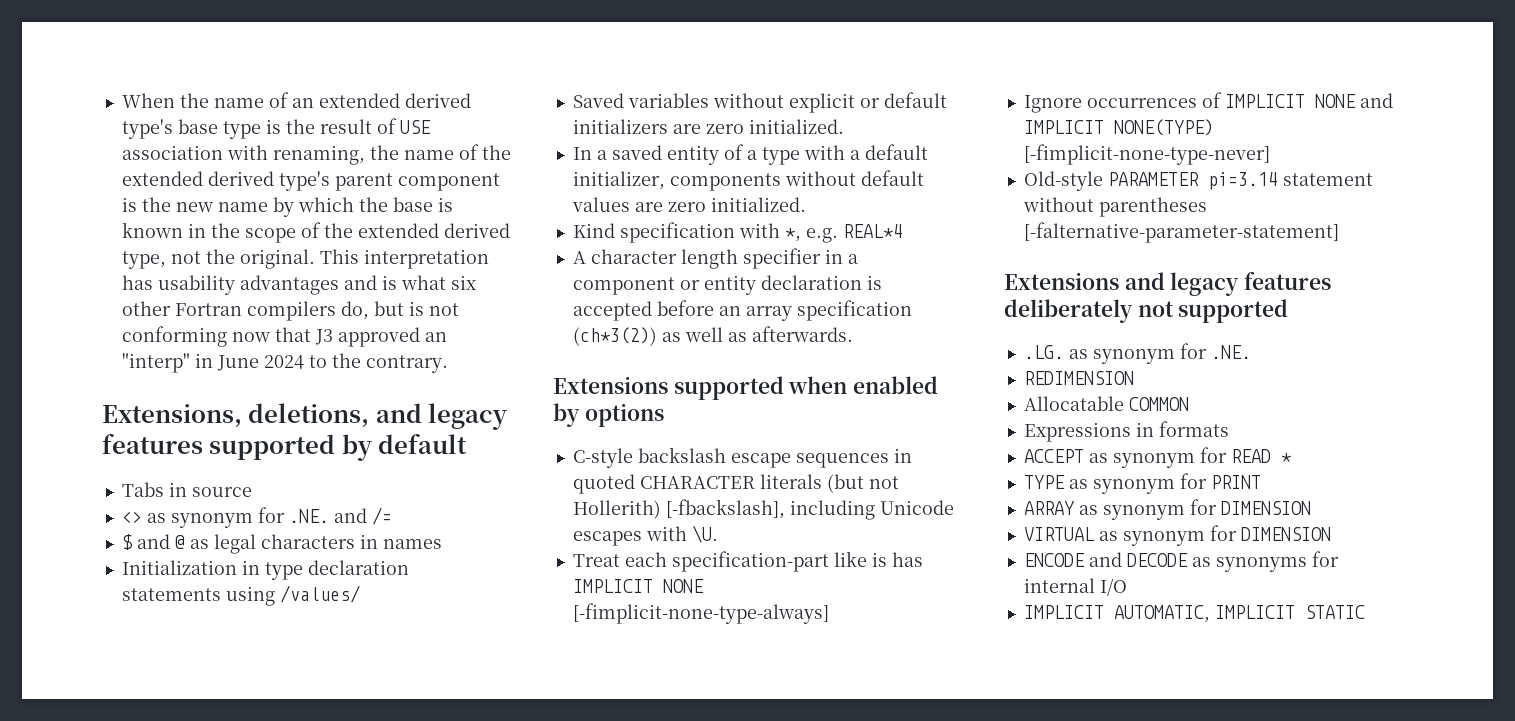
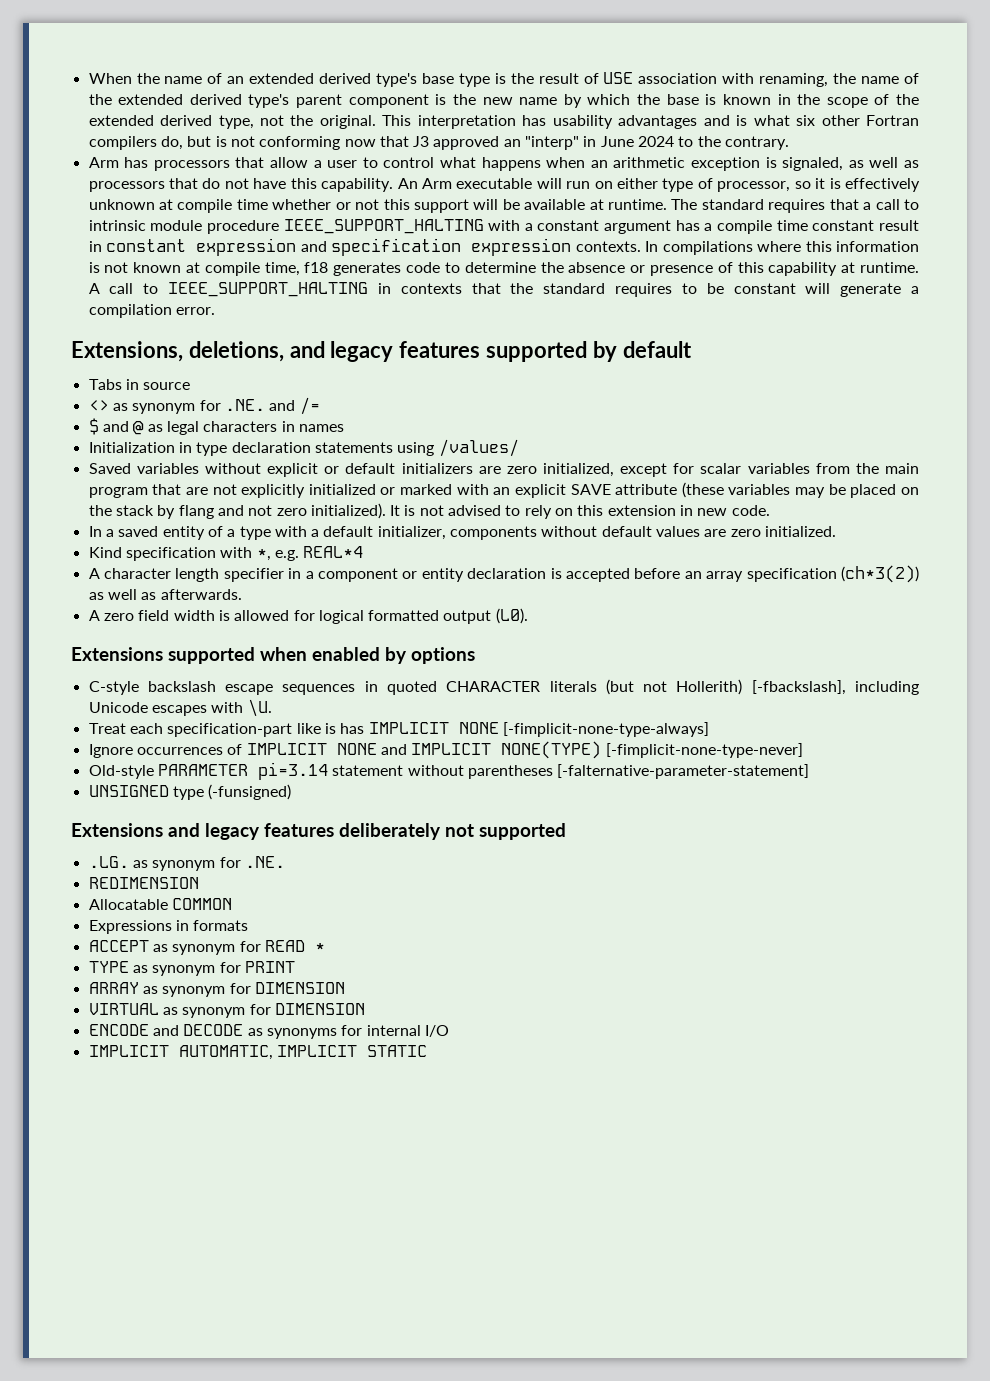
+ Arm has processors that allow a user to control what happens when an arithmetic exception is signaled, as well as processors that do not have this capability. An Arm executable will run on either type of processor, so it is effectively unknown at compile time whether or not this support will be available at runtime. The standard requires that a call to intrinsic module procedure IEEE_SUPPORT_HALTING with a constant argument has a compile time constant result in constant expression and specification expression contexts. In compilations where this information is not known at compile time, f18 generates code to determine the absence or presence of this capability at runtime. A call to IEEE_SUPPORT_HALTING in contexts that the standard requires to be constant will generate a compilation error.
- Saved variables without explicit or default initializers are zero initialized.
+ Saved variables without explicit or default initializers are zero initialized, except for scalar variables from the main program that are not explicitly initialized or marked with an explicit SAVE attribute (these variables may be placed on the stack by flang and not zero initialized). It is not advised to rely on this extension in new code.
+ A zero field width is allowed for logical formatted output (L0).
+ UNSIGNED type (-funsigned)

